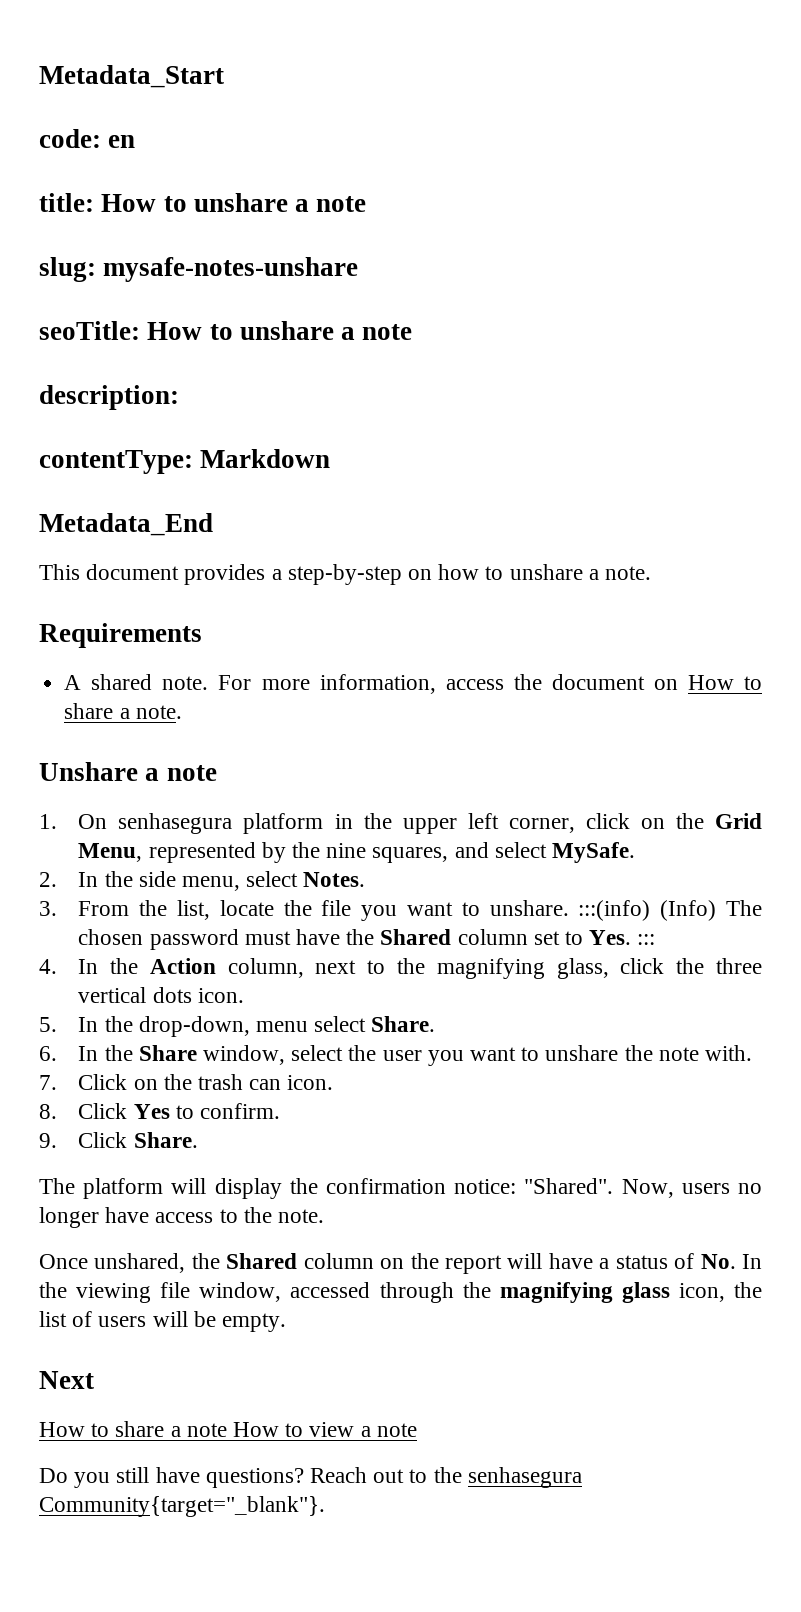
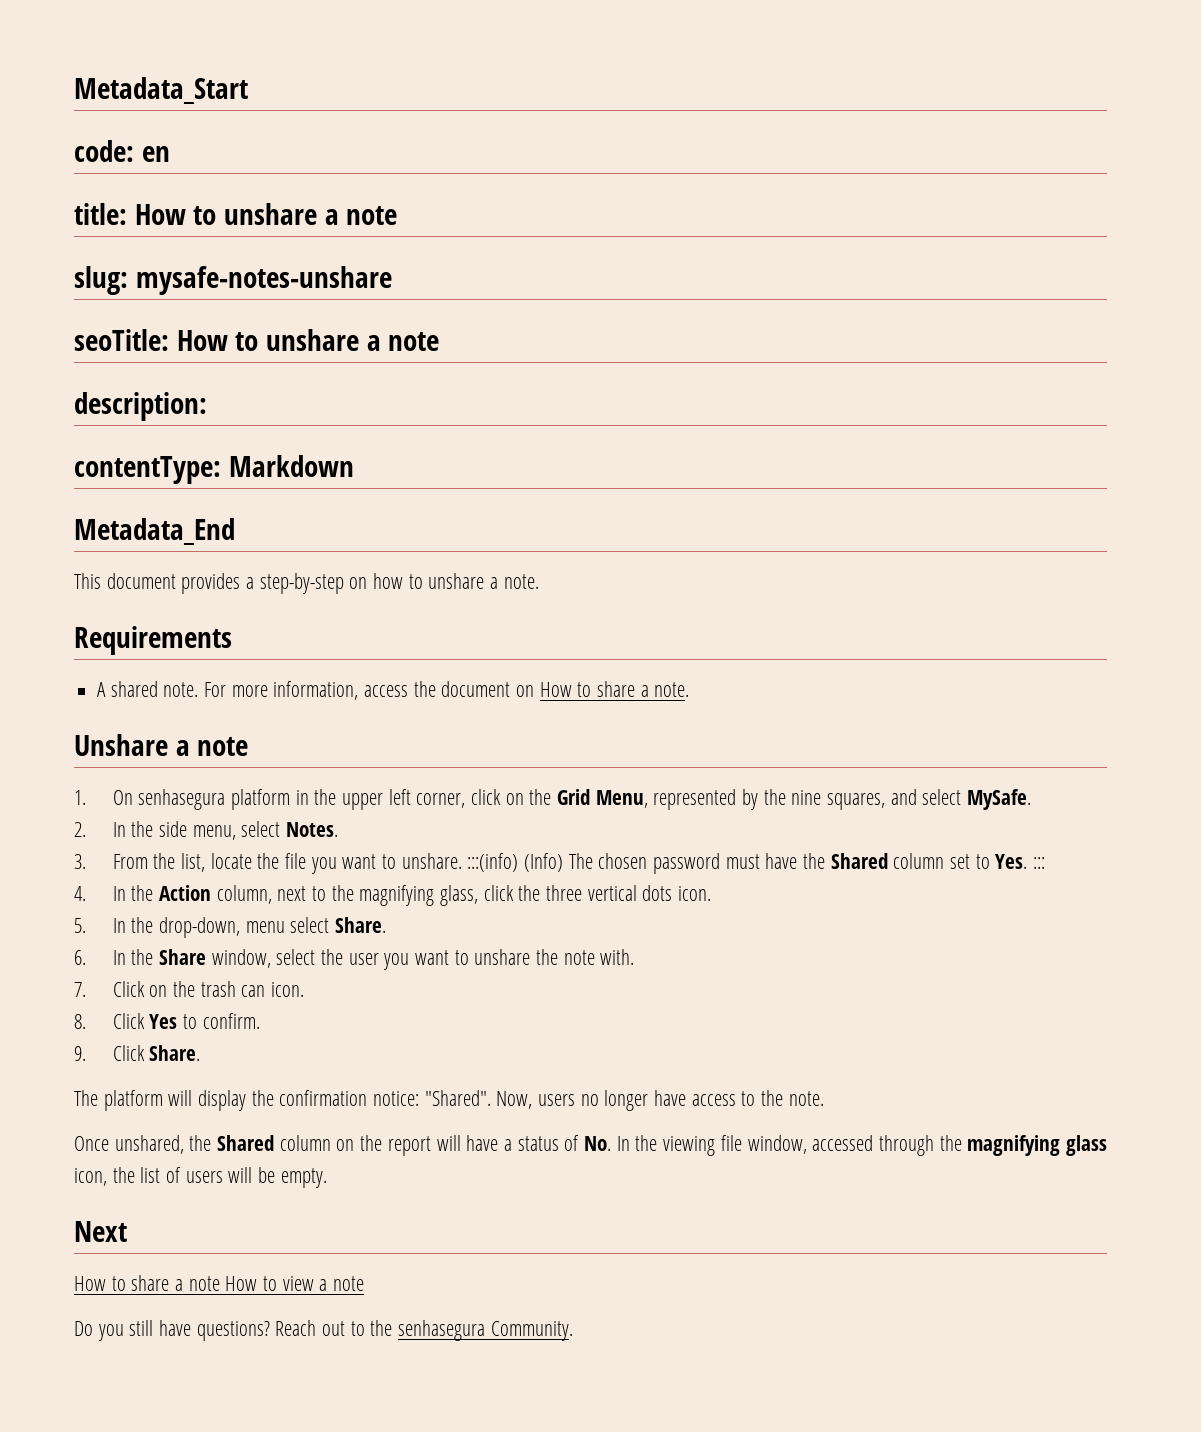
- Reach out to the senhasegura Community{target="_blank"}.
+ Reach out to the senhasegura Community.

